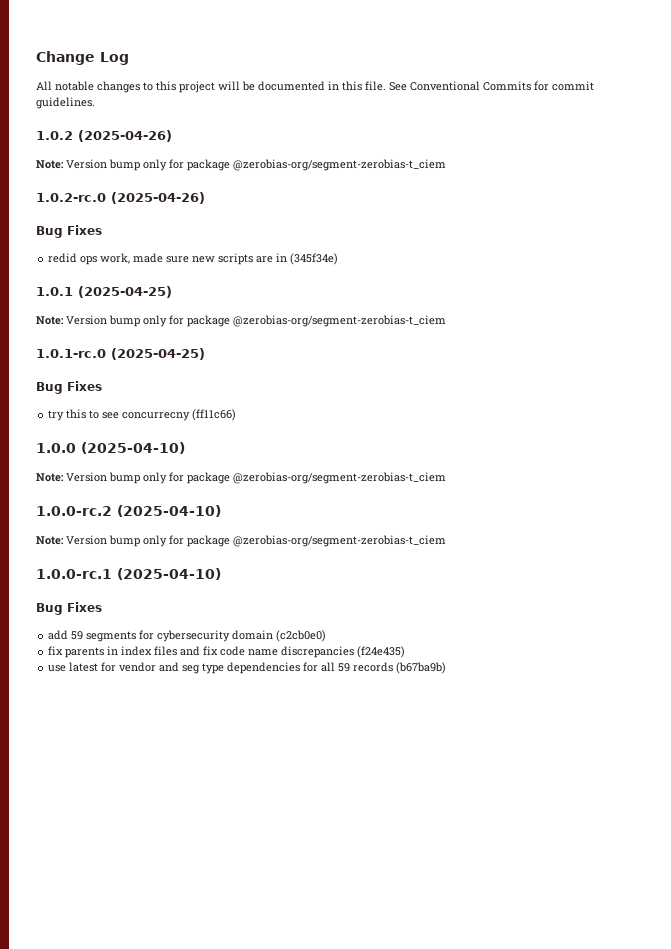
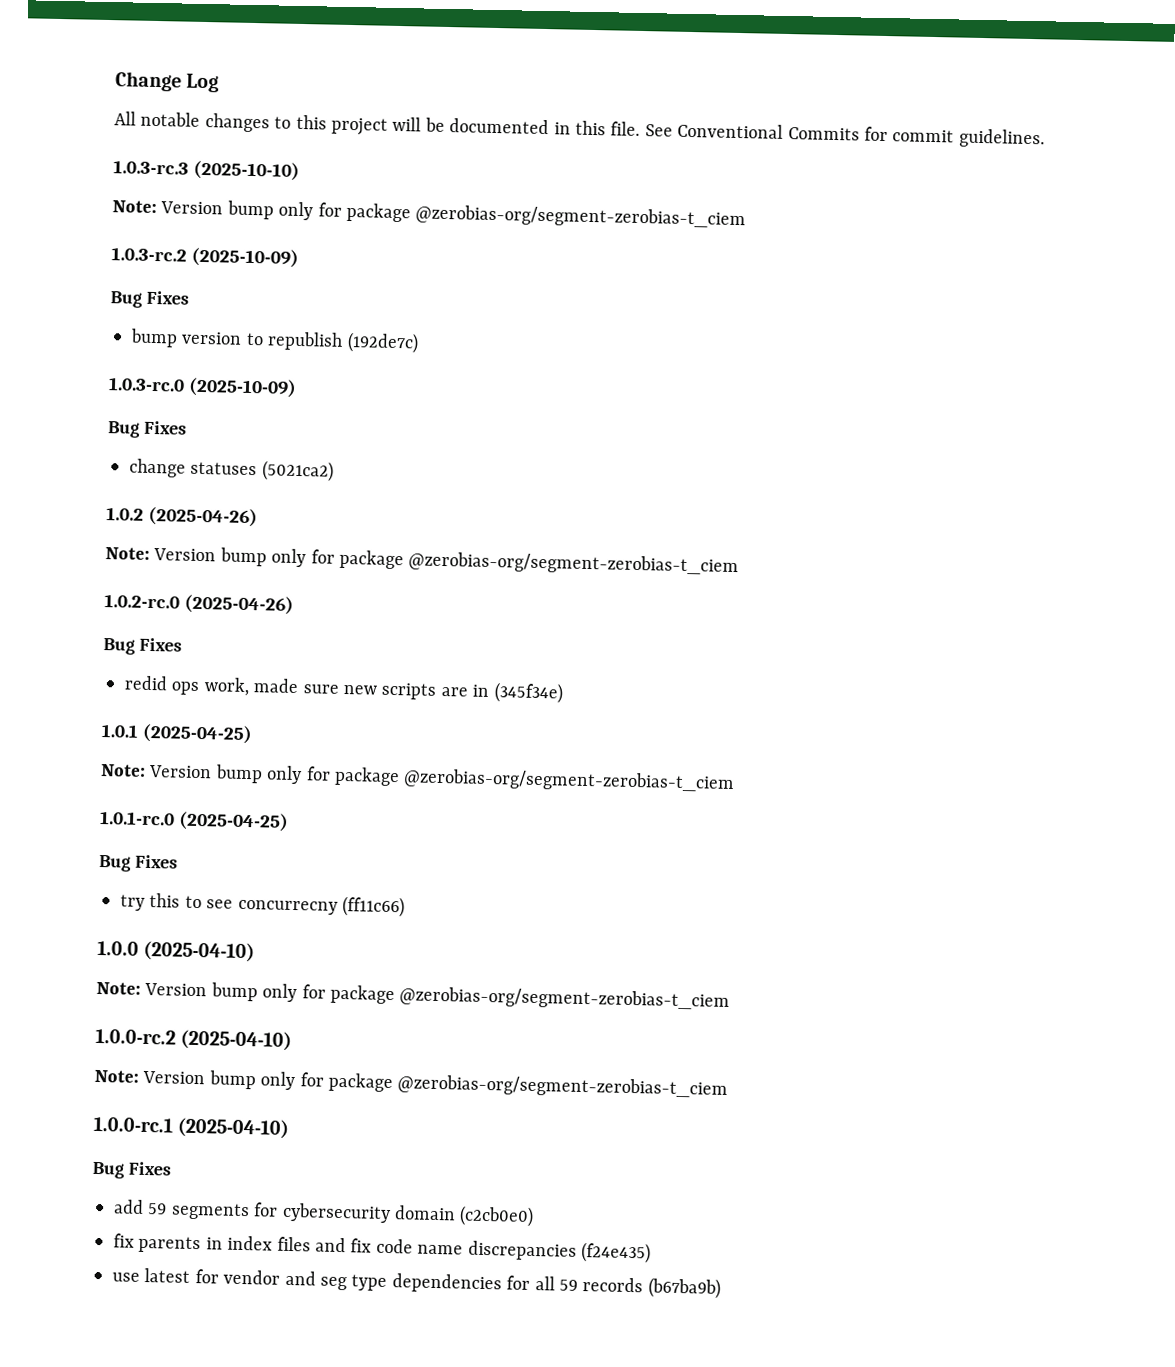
+ 1.0.3-rc.3 (2025-10-10)
+ Note: Version bump only for package @zerobias-org/segment-zerobias-t_ciem
+ 1.0.3-rc.2 (2025-10-09)
+ Bug Fixes
+ bump version to republish (192de7c)
+ 1.0.3-rc.0 (2025-10-09)
+ Bug Fixes
+ change statuses (5021ca2)

